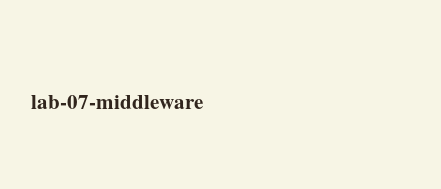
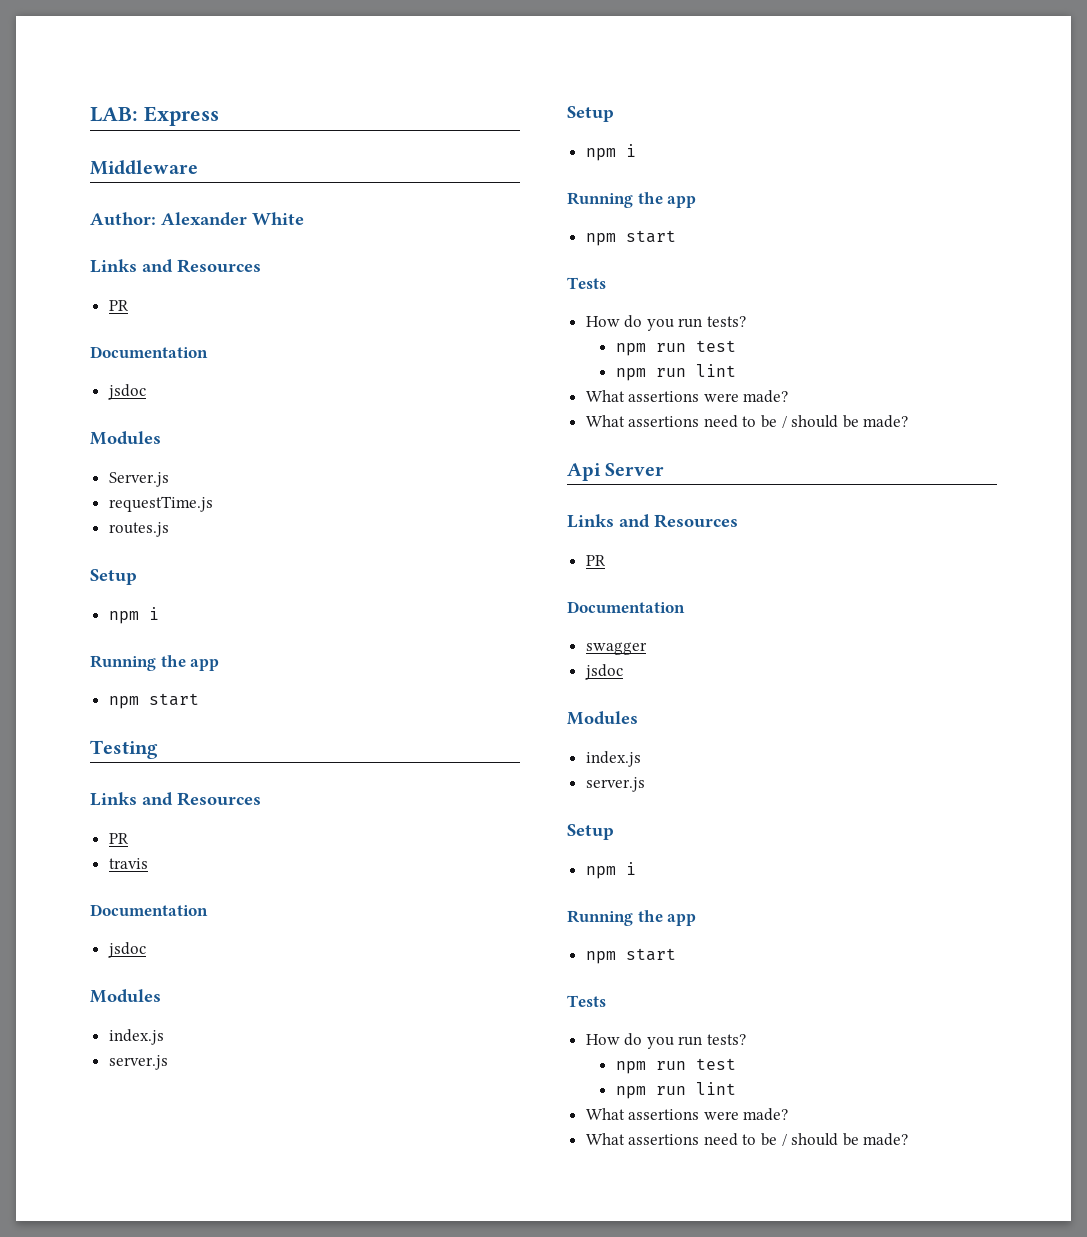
- lab-07-middleware
+ LAB: Express
+ Middleware
+ Author: Alexander White
+ Links and Resources
+ PR
+ Documentation
+ jsdoc
+ Modules
+ Server.js
+ requestTime.js
+ routes.js
+ Setup
+ npm i
+ Running the app
+ npm start
+ Testing
+ Links and Resources
+ PR
+ travis
+ Documentation
+ jsdoc
+ Modules
+ index.js
+ server.js
+ Setup
+ npm i
+ Running the app
+ npm start
+ Tests
+ How do you run tests?
+ npm run test
+ npm run lint
+ What assertions were made?
+ What assertions need to be / should be made?
+ Api Server
+ Links and Resources
+ PR
+ Documentation
+ swagger
+ jsdoc
+ Modules
+ index.js
+ server.js
+ Setup
+ npm i
+ Running the app
+ npm start
+ Tests
+ How do you run tests?
+ npm run test
+ npm run lint
+ What assertions were made?
+ What assertions need to be / should be made?

